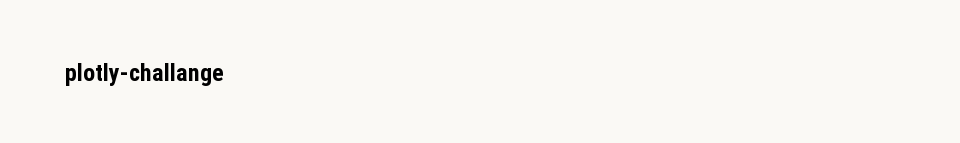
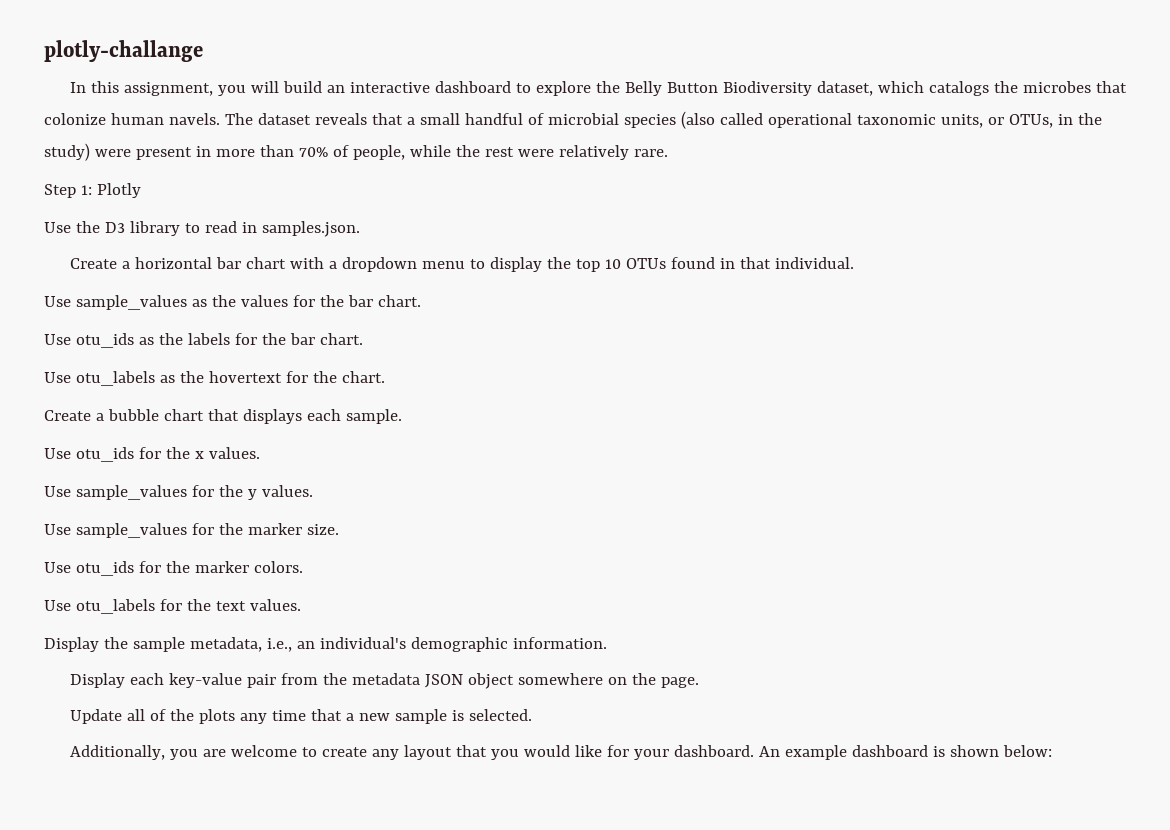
+ In this assignment, you will build an interactive dashboard to explore the Belly Button Biodiversity dataset, which catalogs the microbes that colonize human navels. The dataset reveals that a small handful of microbial species (also called operational taxonomic units, or OTUs, in the study) were present in more than 70% of people, while the rest were relatively rare.
+ Step 1: Plotly
+ Use the D3 library to read in samples.json.
+ Create a horizontal bar chart with a dropdown menu to display the top 10 OTUs found in that individual.
+ Use sample_values as the values for the bar chart.
+ Use otu_ids as the labels for the bar chart.
+ Use otu_labels as the hovertext for the chart.
+ Create a bubble chart that displays each sample.
+ Use otu_ids for the x values.
+ Use sample_values for the y values.
+ Use sample_values for the marker size.
+ Use otu_ids for the marker colors.
+ Use otu_labels for the text values.
+ Display the sample metadata, i.e., an individual's demographic information.
+ Display each key-value pair from the metadata JSON object somewhere on the page.
+ Update all of the plots any time that a new sample is selected.
+ Additionally, you are welcome to create any layout that you would like for your dashboard. An example dashboard is shown below:

